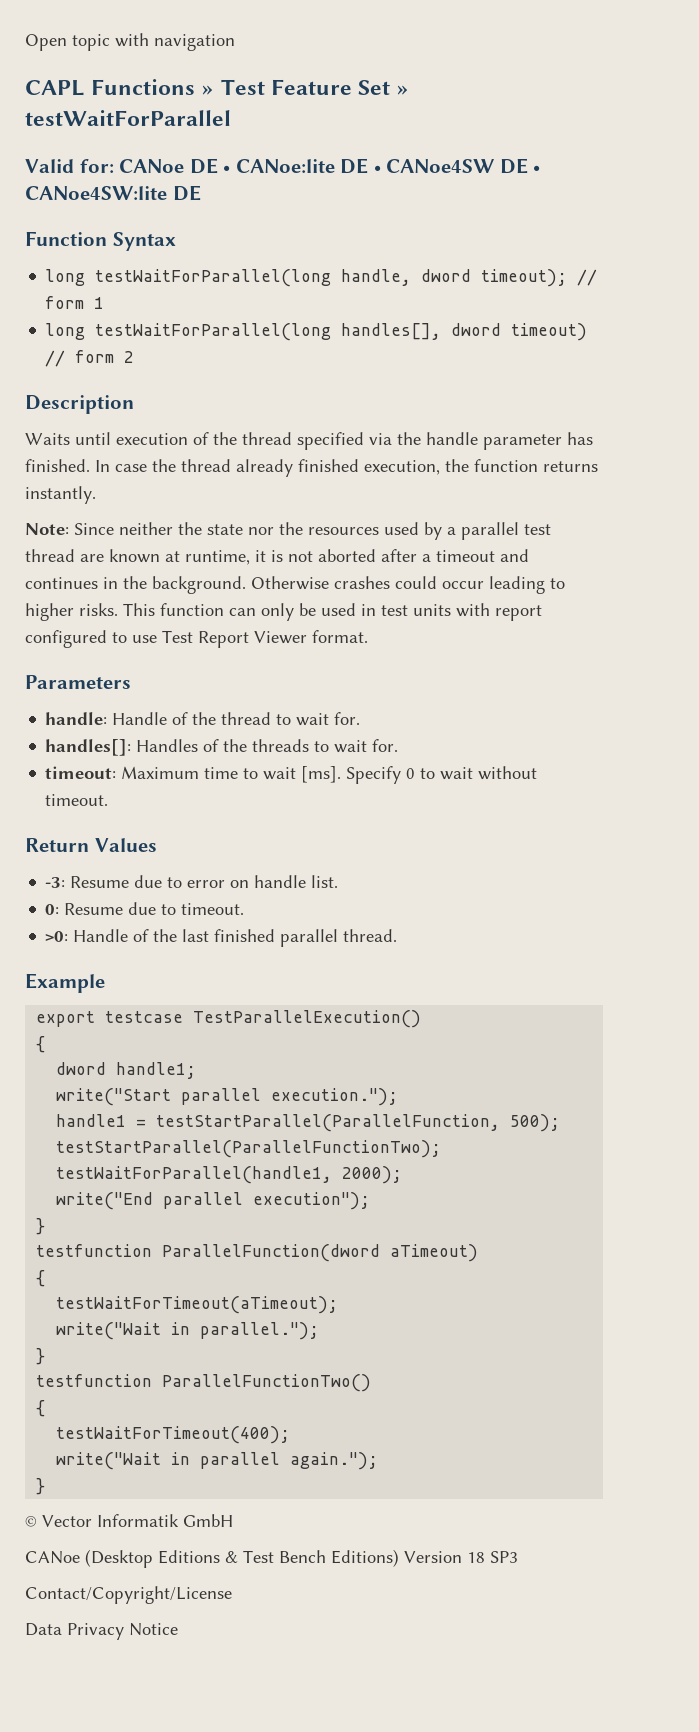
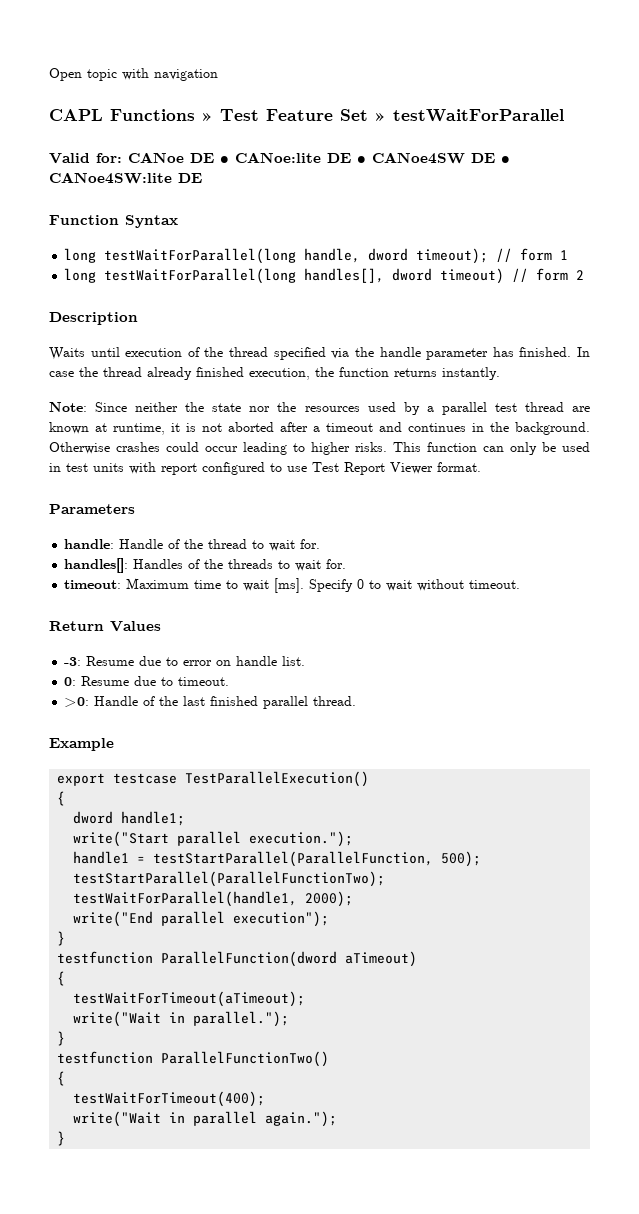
- © Vector Informatik GmbH
- CANoe (Desktop Editions & Test Bench Editions) Version 18 SP3
- Contact/Copyright/License
- Data Privacy Notice

